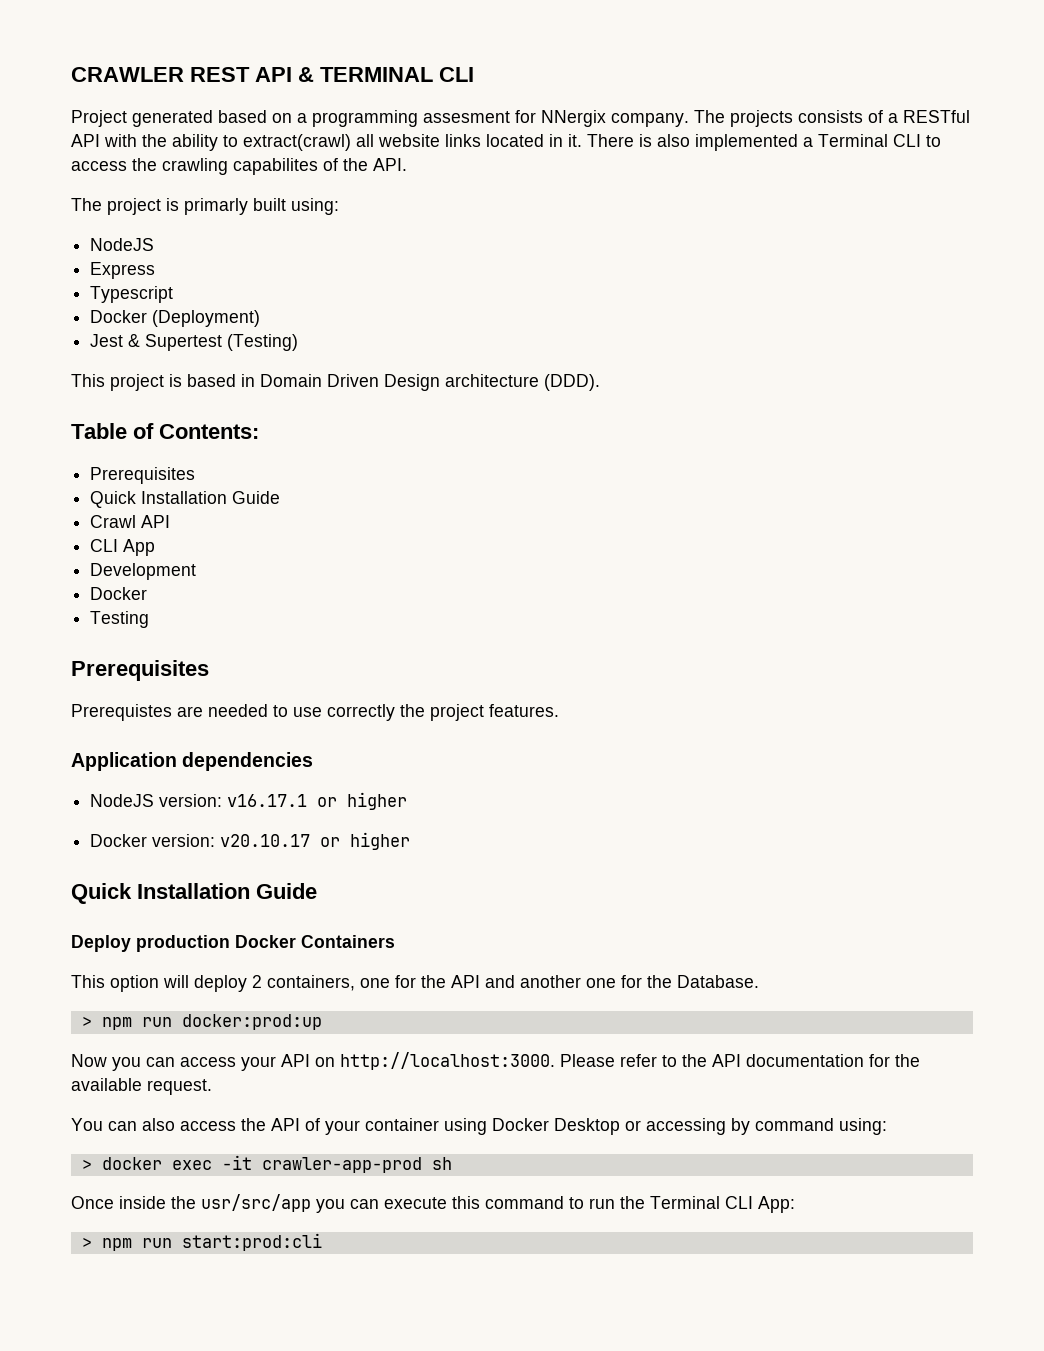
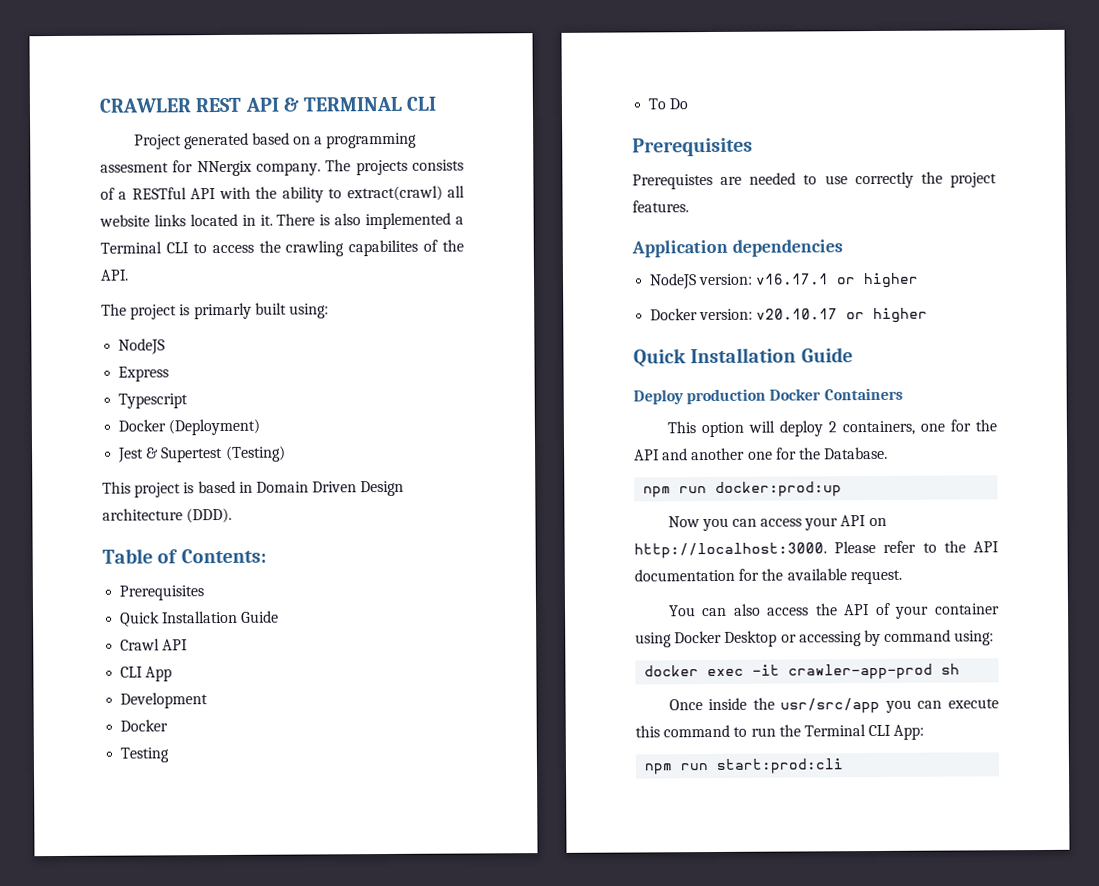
+ To Do
- > npm run docker:prod:up
+ npm run docker:prod:up
- > docker exec -it crawler-app-prod sh
+ docker exec -it crawler-app-prod sh
- > npm run start:prod:cli
+ npm run start:prod:cli

